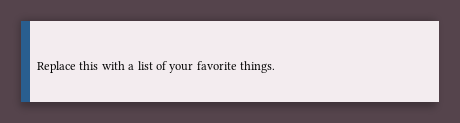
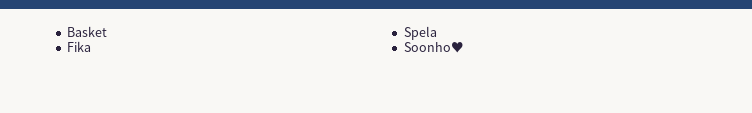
- Replace this with a list of your favorite things.
+ Basket
+ Fika
+ Spela
+ Soonho♥

